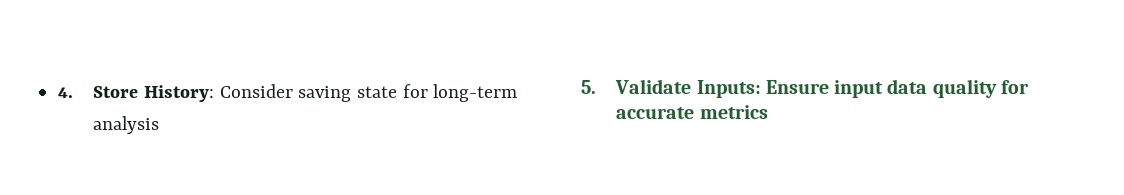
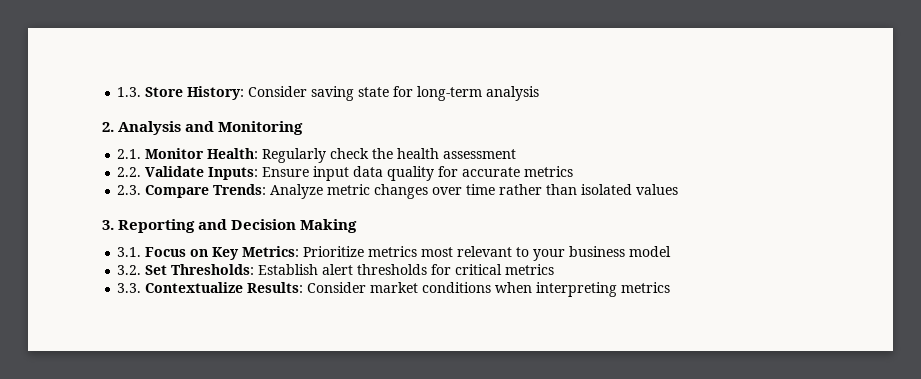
- 4. Store History: Consider saving state for long-term analysis
+ 1.3. Store History: Consider saving state for long-term analysis
- 5. Validate Inputs: Ensure input data quality for accurate metrics
+ 2. Analysis and Monitoring
+ 2.1. Monitor Health: Regularly check the health assessment
+ 2.2. Validate Inputs: Ensure input data quality for accurate metrics
+ 2.3. Compare Trends: Analyze metric changes over time rather than isolated values
+ 3. Reporting and Decision Making
+ 3.1. Focus on Key Metrics: Prioritize metrics most relevant to your business model
+ 3.2. Set Thresholds: Establish alert thresholds for critical metrics
+ 3.3. Contextualize Results: Consider market conditions when interpreting metrics

